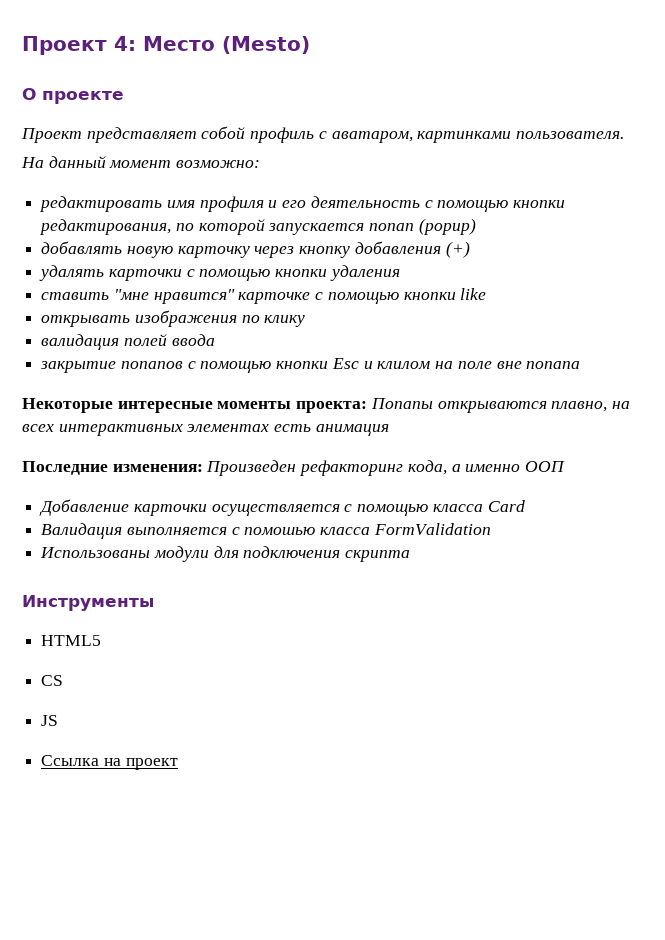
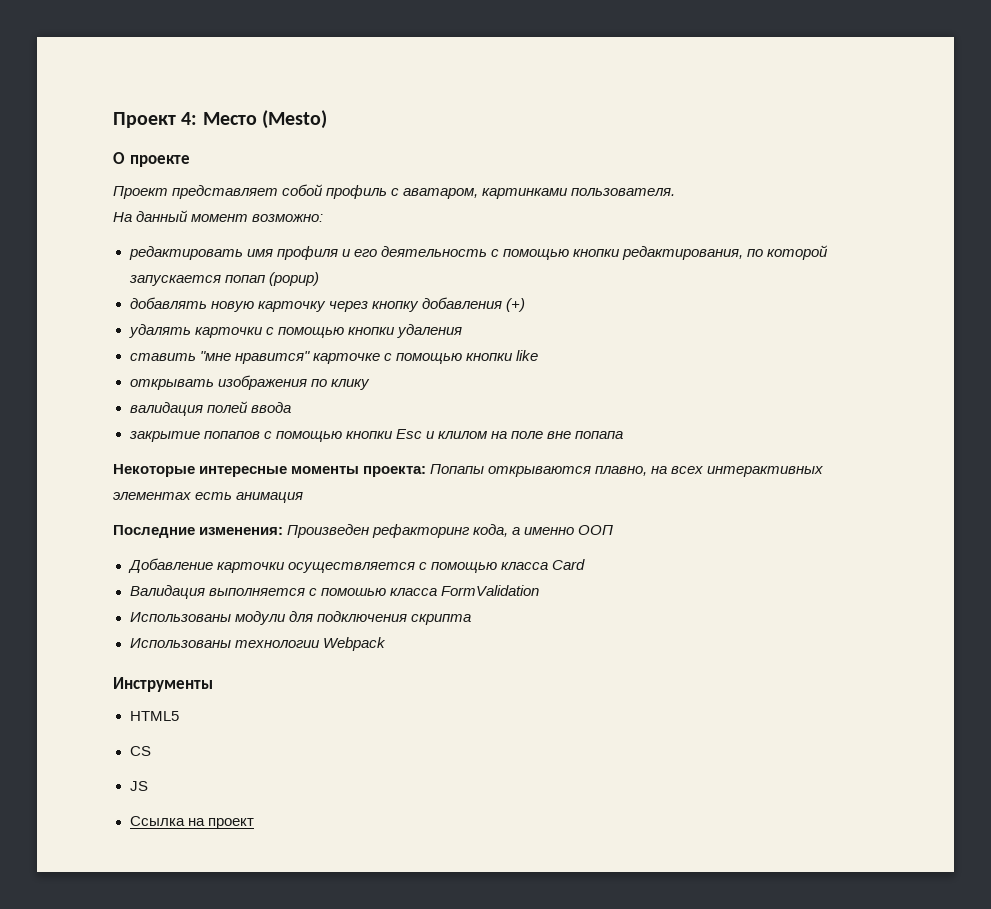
+ Использованы технологии Webpack

